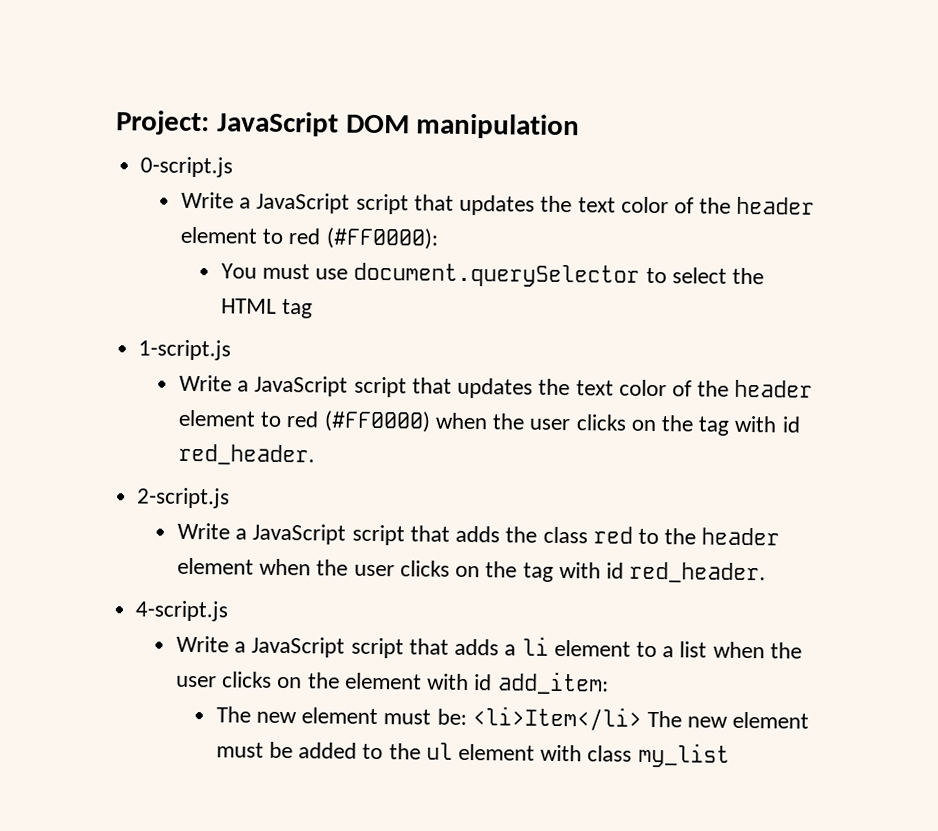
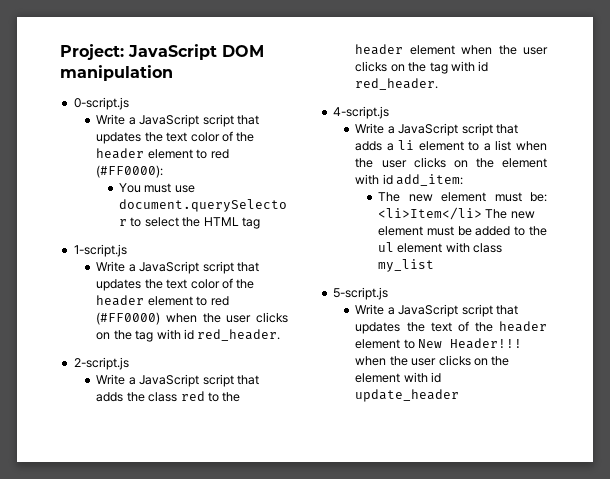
+ 5-script.js
+ Write a JavaScript script that updates the text of the header element to New Header!!! when the user clicks on the element with id update_header

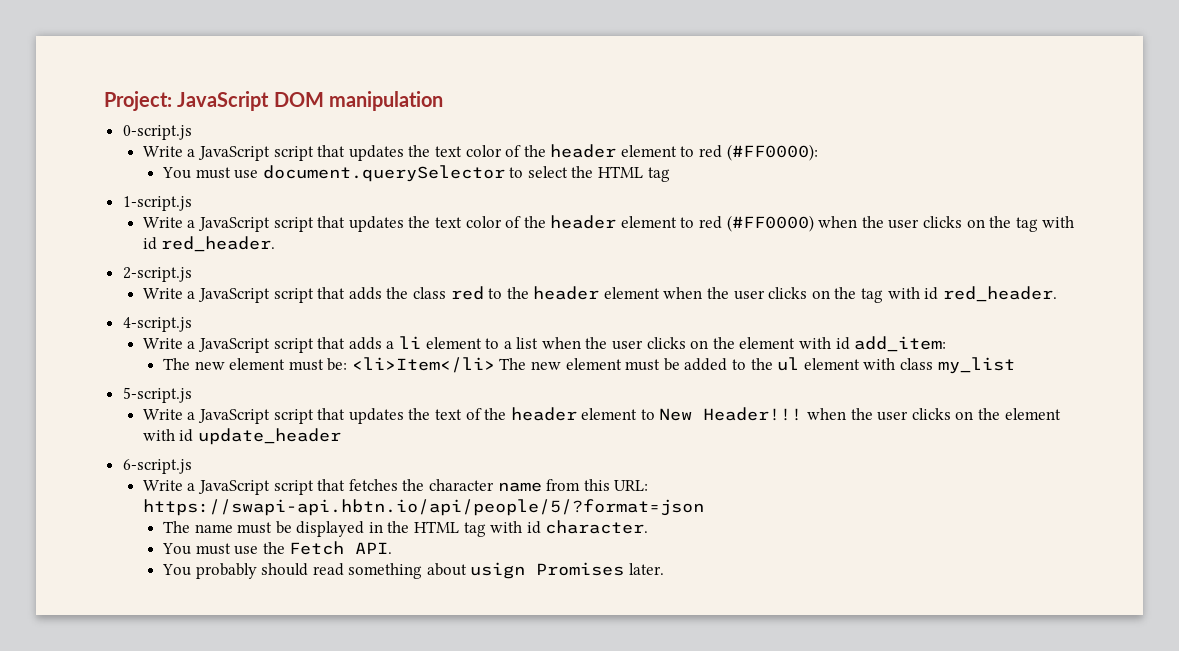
+ 6-script.js
+ Write a JavaScript script that fetches the character name from this URL: https://swapi-api.hbtn.io/api/people/5/?format=json
+ The name must be displayed in the HTML tag with id character.
+ You must use the Fetch API.
+ You probably should read something about usign Promises later.

